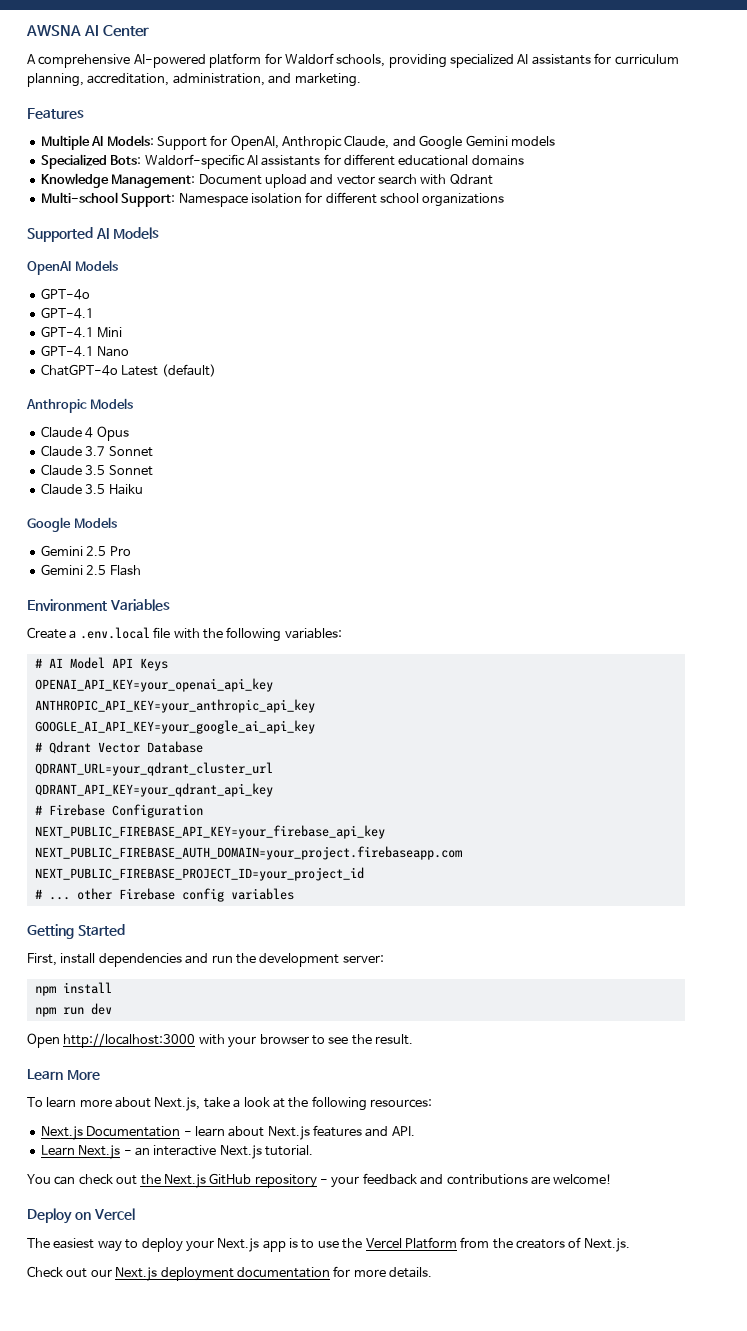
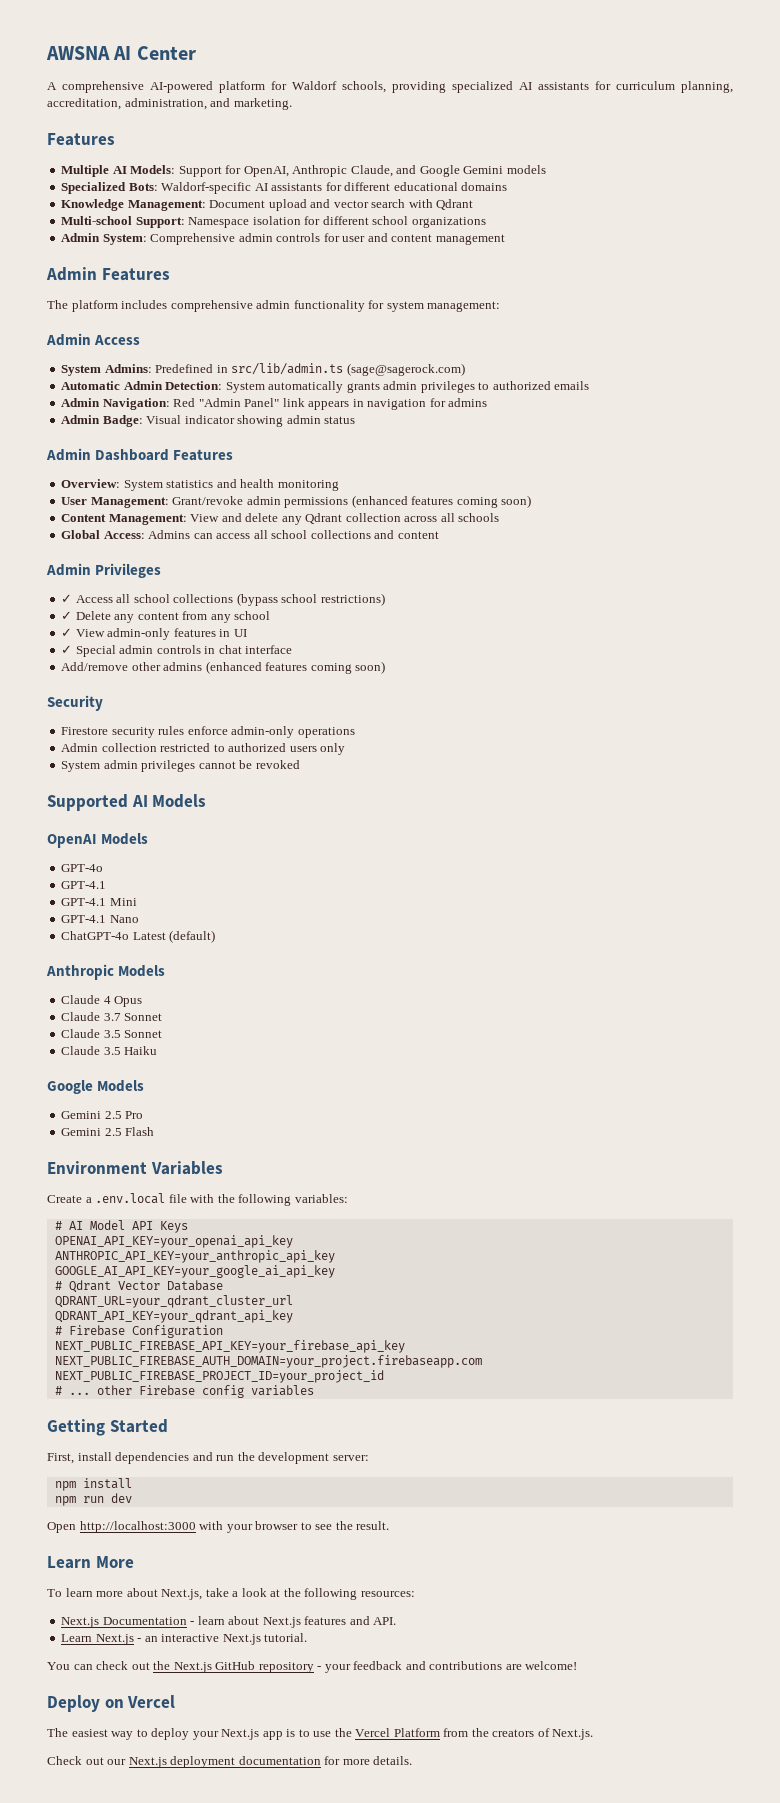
+ Admin System: Comprehensive admin controls for user and content management
+ Admin Features
+ The platform includes comprehensive admin functionality for system management:
+ Admin Access
+ System Admins: Predefined in src/lib/admin.ts (sage@sagerock.com)
+ Automatic Admin Detection: System automatically grants admin privileges to authorized emails
+ Admin Navigation: Red "Admin Panel" link appears in navigation for admins
+ Admin Badge: Visual indicator showing admin status
+ Admin Dashboard Features
+ Overview: System statistics and health monitoring
+ User Management: Grant/revoke admin permissions (enhanced features coming soon)
+ Content Management: View and delete any Qdrant collection across all schools
+ Global Access: Admins can access all school collections and content
+ Admin Privileges
+ ✓ Access all school collections (bypass school restrictions)
+ ✓ Delete any content from any school
+ ✓ View admin-only features in UI
+ ✓ Special admin controls in chat interface
+ Add/remove other admins (enhanced features coming soon)
+ Security
+ Firestore security rules enforce admin-only operations
+ Admin collection restricted to authorized users only
+ System admin privileges cannot be revoked

